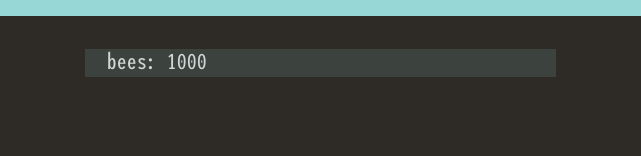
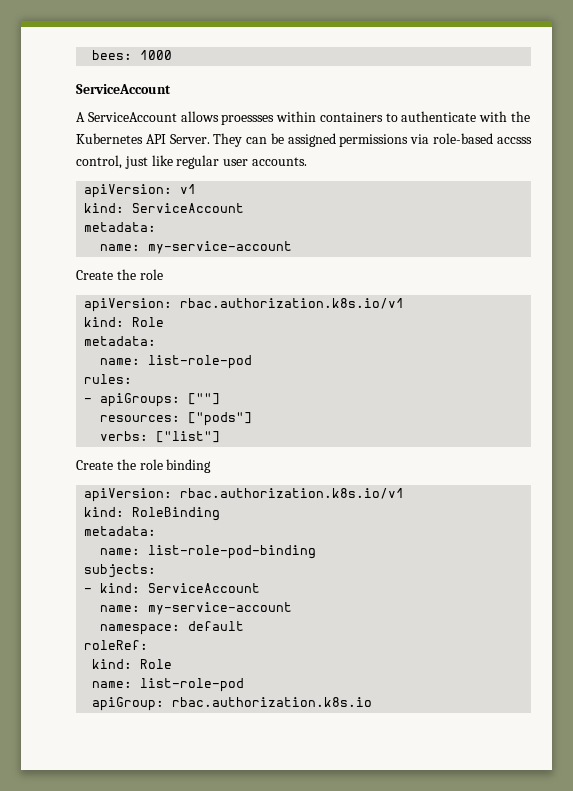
  bees: 1000
+ ServiceAccount
+ A ServiceAccount allows proessses within containers to authenticate with the Kubernetes API Server. They can be assigned permissions via role-based accsss control, just like regular user accounts.
+ apiVersion: v1
+ kind: ServiceAccount
+ metadata:
+ name: my-service-account
+ Create the role
+ apiVersion: rbac.authorization.k8s.io/v1
+ kind: Role
+ metadata:
+ name: list-role-pod
+ rules:
+ - apiGroups: [""]
+ resources: ["pods"]
+ verbs: ["list"]
+ Create the role binding
+ apiVersion: rbac.authorization.k8s.io/v1
+ kind: RoleBinding
+ metadata:
+ name: list-role-pod-binding
+ subjects:
+ - kind: ServiceAccount
+ name: my-service-account
+ namespace: default
+ roleRef:
+ kind: Role
+ name: list-role-pod
+ apiGroup: rbac.authorization.k8s.io

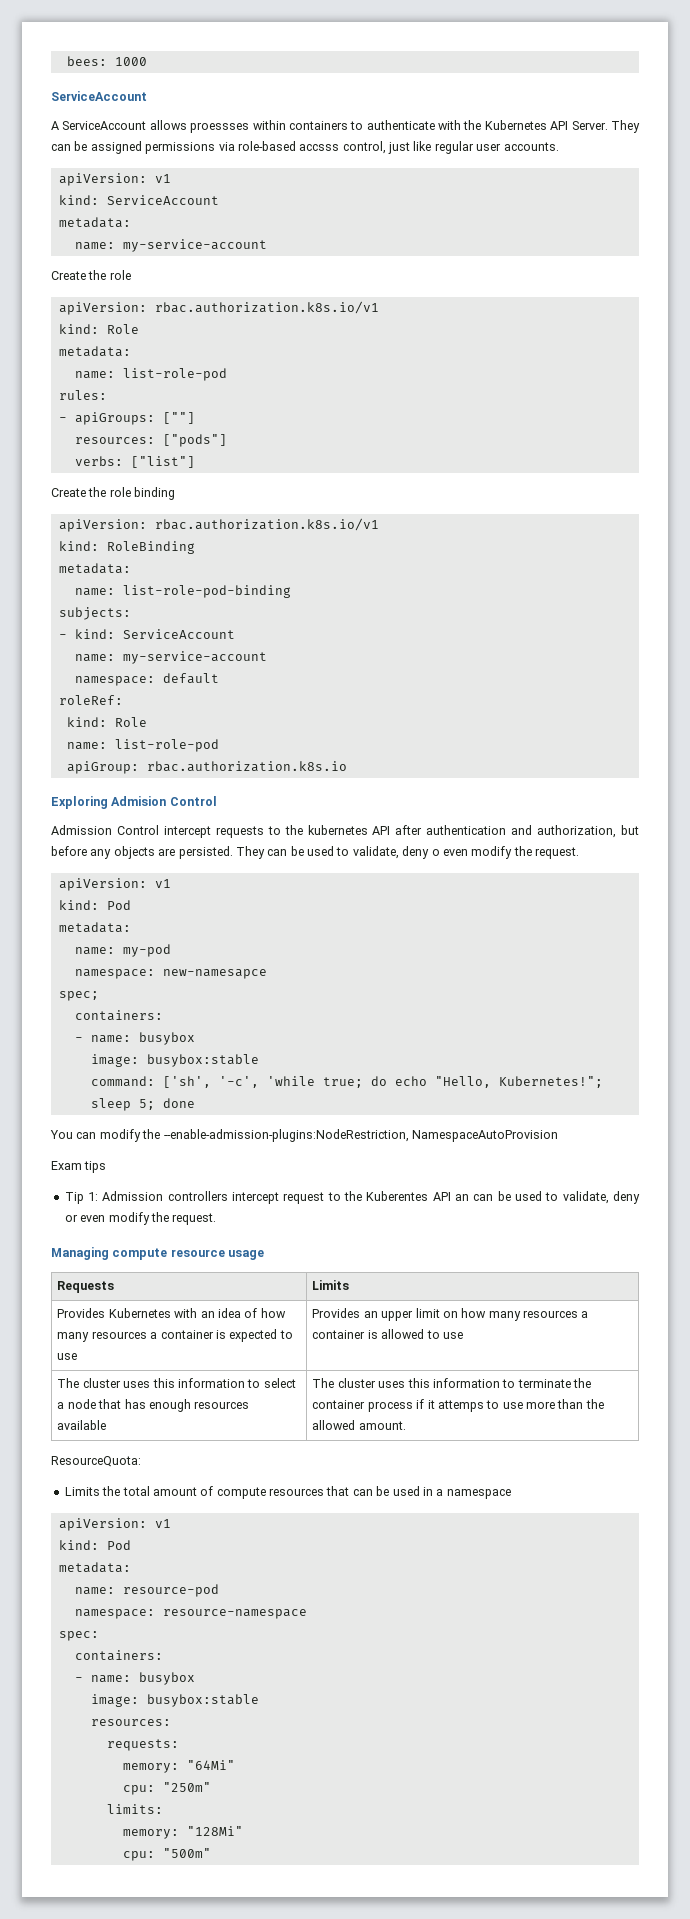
+ Exploring Admision Control
+ Admission Control intercept requests to the kubernetes API after authentication and authorization, but before any objects are persisted. They can be used to validate, deny o even modify the request.
+ apiVersion: v1
+ kind: Pod
+ metadata:
+ name: my-pod
+ namespace: new-namesapce
+ spec;
+ containers:
+ - name: busybox
+ image: busybox:stable
+ command: ['sh', '-c', 'while true; do echo "Hello, Kubernetes!"; sleep 5; done
+ You can modify the --enable-admission-plugins:NodeRestriction, NamespaceAutoProvision
+ Exam tips
+ Tip 1: Admission controllers intercept request to the Kuberentes API an can be used to validate, deny or even modify the request.
+ Managing compute resource usage
+ Requests | Limits
+ Provides Kubernetes with an idea of how many resources a container is expected to use | Provides an upper limit on how many resources a container is allowed to use
+ The cluster uses this information to select a node that has enough resources available | The cluster uses this information to terminate the container process if it attemps to use more than the allowed amount.
+ ResourceQuota:
+ Limits the total amount of compute resources that can be used in a namespace
+ apiVersion: v1
+ kind: Pod
+ metadata:
+ name: resource-pod
+ namespace: resource-namespace
+ spec:
+ containers:
+ - name: busybox
+ image: busybox:stable
+ resources:
+ requests:
+ memory: "64Mi"
+ cpu: "250m"
+ limits:
+ memory: "128Mi"
+ cpu: "500m"

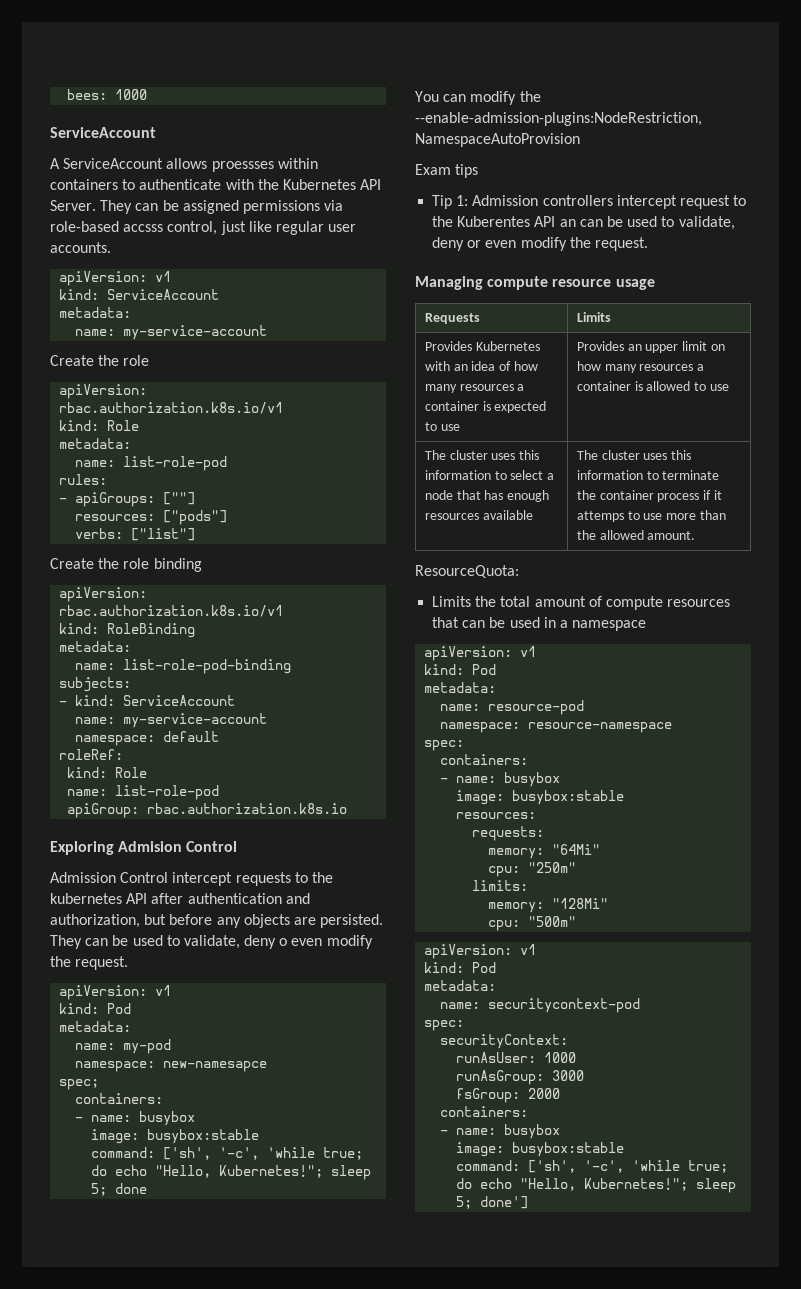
  cpu: "500m"
+ apiVersion: v1
+ kind: Pod
+ metadata:
+ name: securitycontext-pod
+ spec:
+ securityContext:
+ runAsUser: 1000
+ runAsGroup: 3000
+ fsGroup: 2000
+ containers:
+ - name: busybox
+ image: busybox:stable
+ command: ['sh', '-c', 'while true; do echo "Hello, Kubernetes!"; sleep 5; done']

